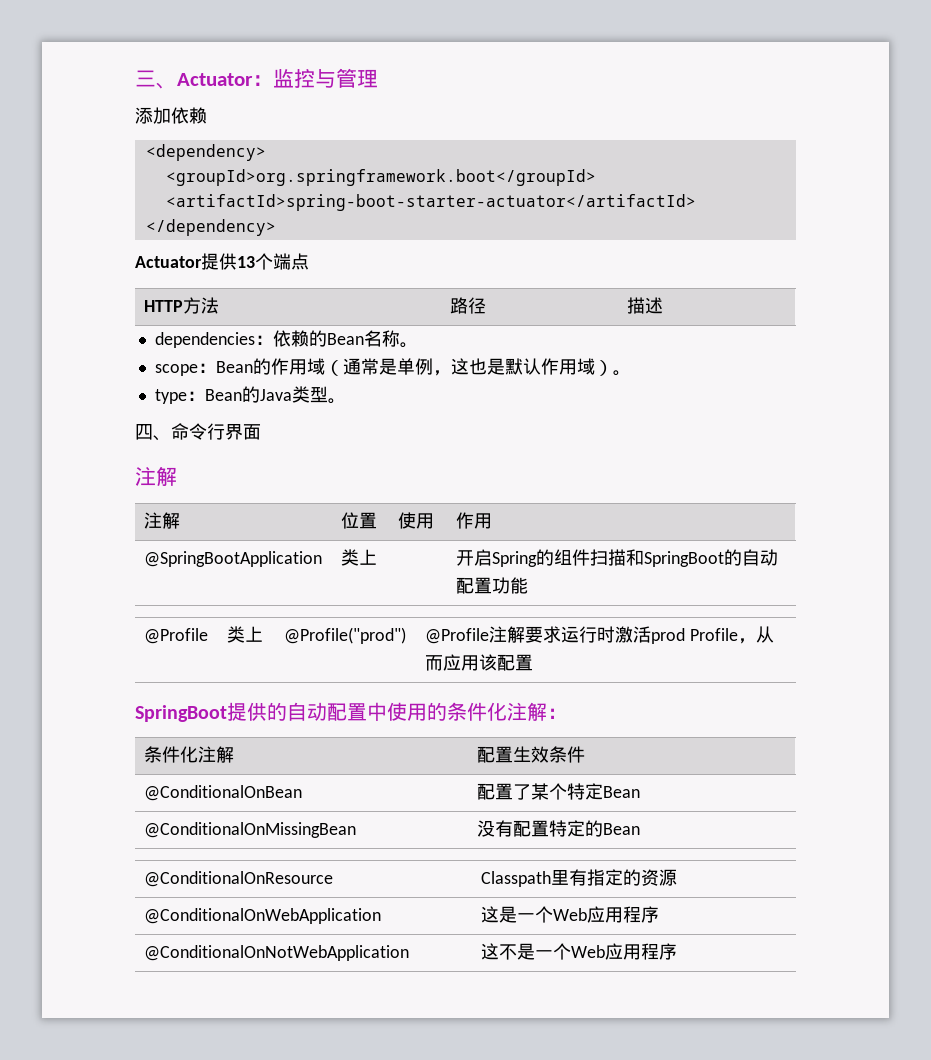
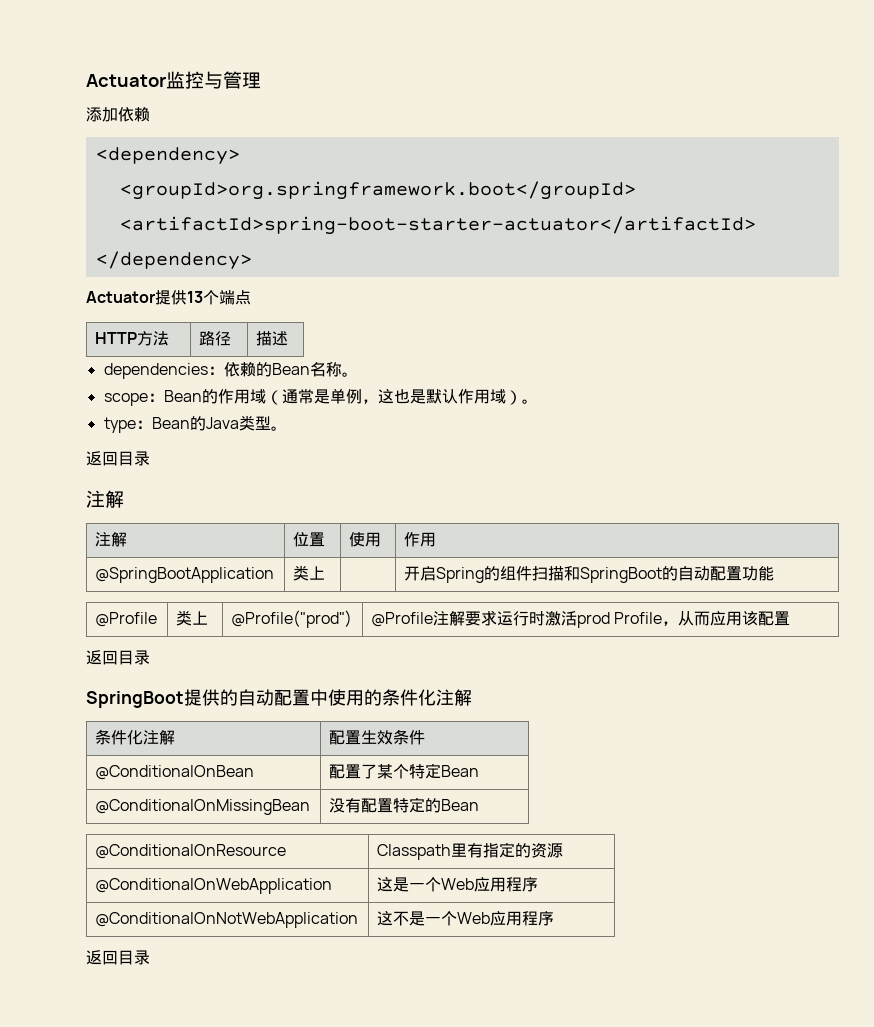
- 三、Actuator：监控与管理
+ Actuator监控与管理
  type：Bean的Java类型。
- 四、命令行界面
+ 返回目录
  @Profile | 类上 | @Profile("prod") | @Profile注解要求运行时激活prod Profile，从而应用该配置
+ 返回目录
- SpringBoot提供的自动配置中使用的条件化注解：
+ SpringBoot提供的自动配置中使用的条件化注解
  @ConditionalOnNotWebApplication | 这不是一个Web应用程序
+ 返回目录

